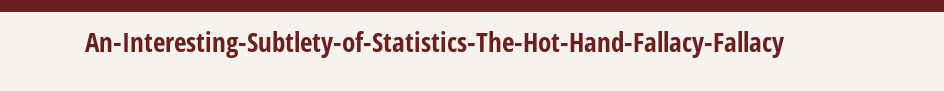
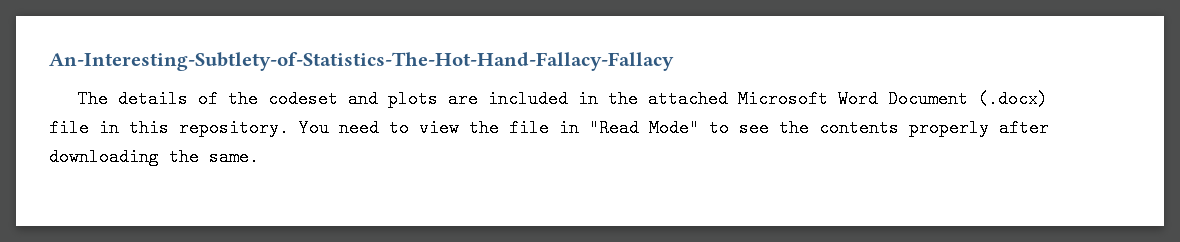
+ The details of the codeset and plots are included in the attached Microsoft Word Document (.docx) file in this repository. You need to view the file in "Read Mode" to see the contents properly after downloading the same.

